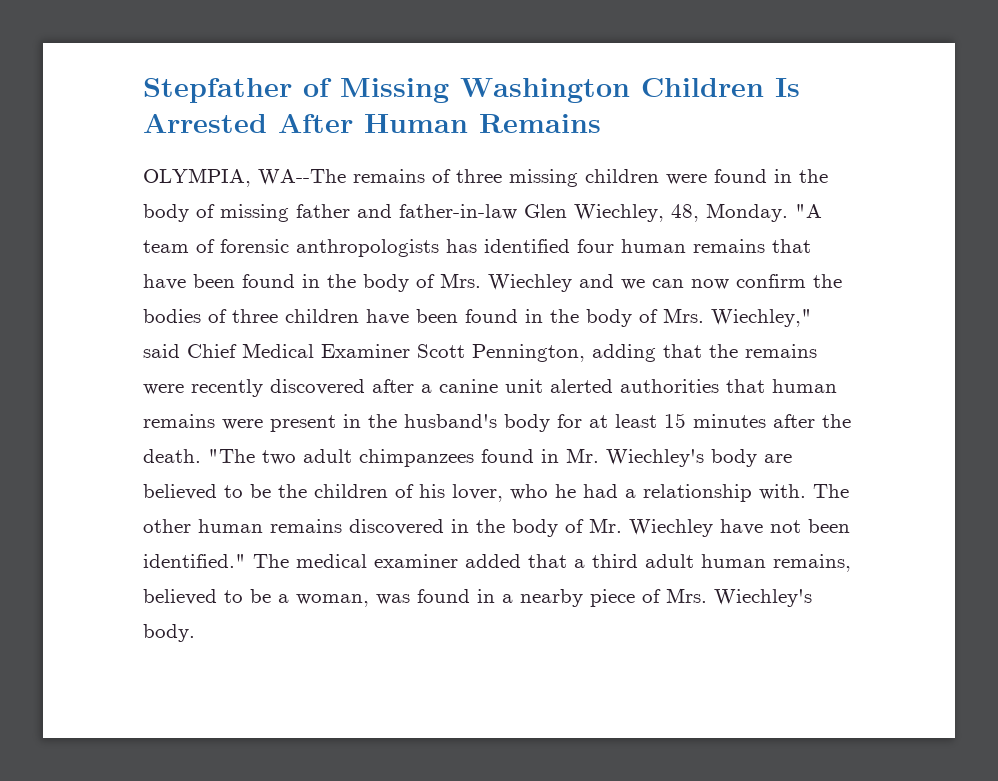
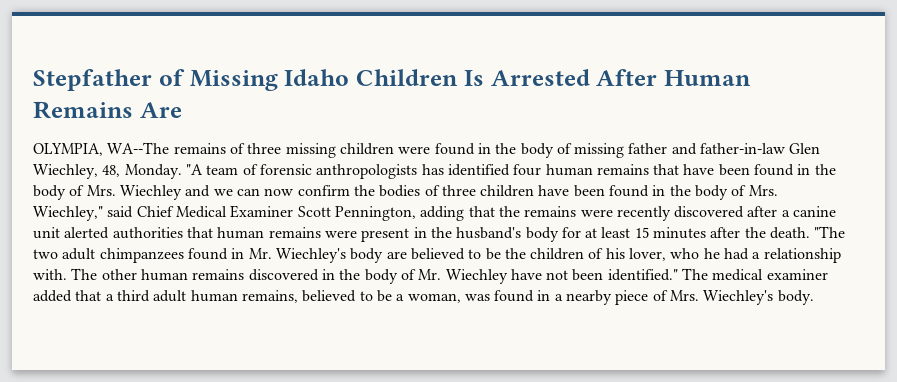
- Stepfather of Missing Washington Children Is Arrested After Human Remains
+ Stepfather of Missing Idaho Children Is Arrested After Human Remains Are

